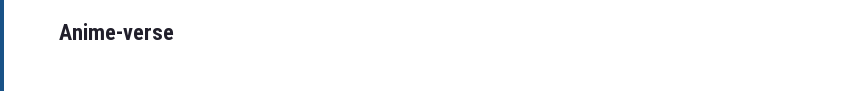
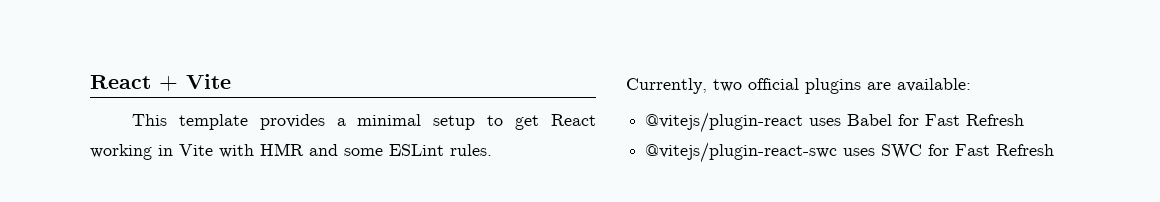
- Anime-verse
+ React + Vite
+ This template provides a minimal setup to get React working in Vite with HMR and some ESLint rules.
+ Currently, two official plugins are available:
+ @vitejs/plugin-react uses Babel for Fast Refresh
+ @vitejs/plugin-react-swc uses SWC for Fast Refresh

